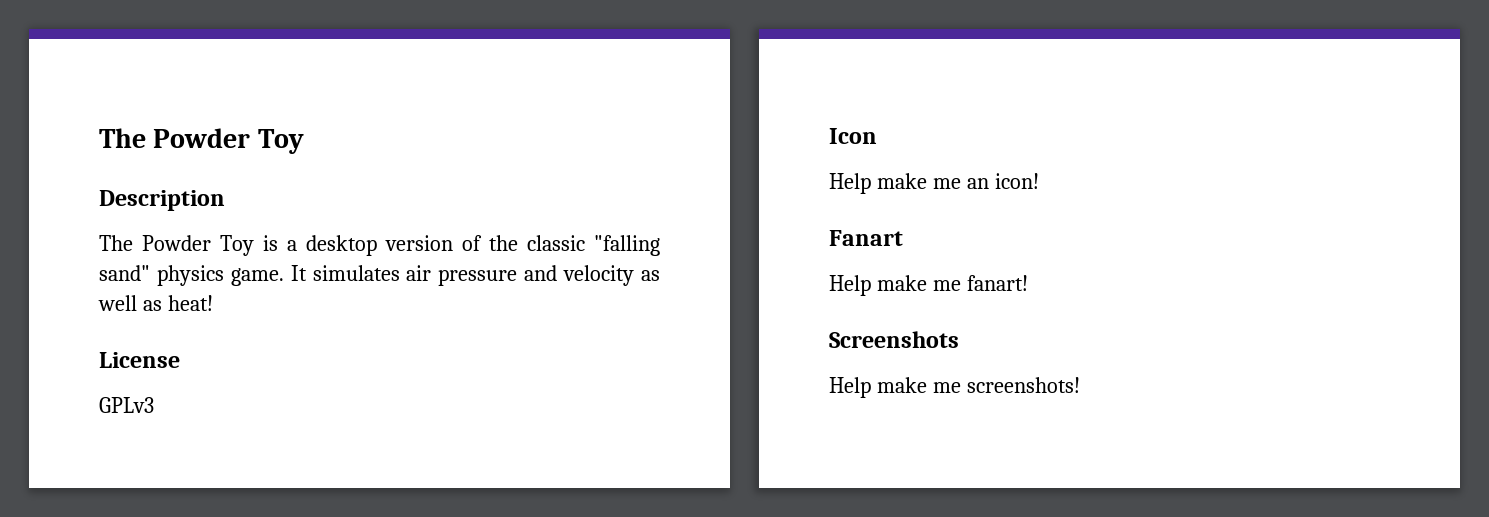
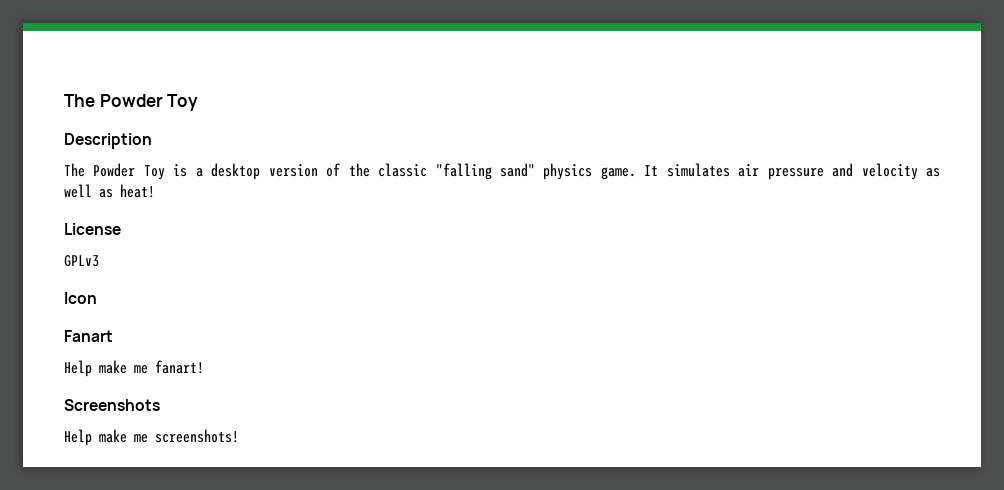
- Help make me an icon!

